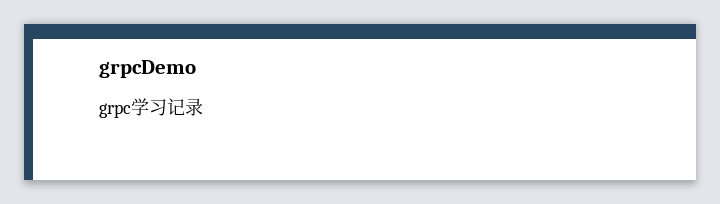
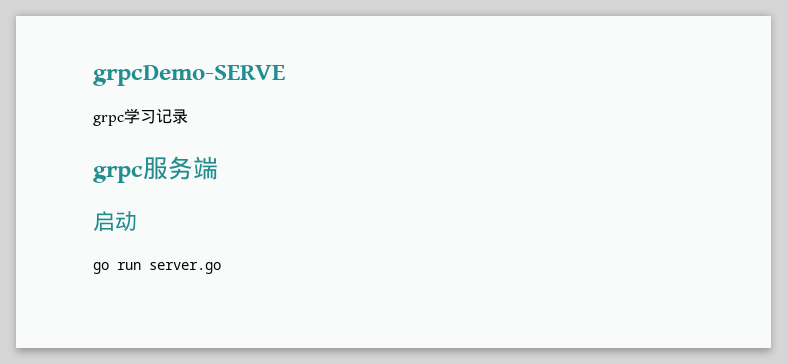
- grpcDemo
+ grpcDemo-SERVE
+ grpc服务端
+ 启动
+ go run server.go

